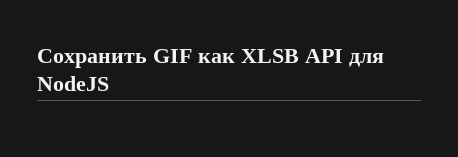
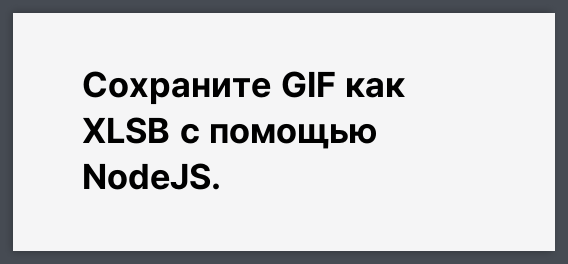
- Сохранить GIF как XLSB API для NodeJS
+ Сохраните GIF как XLSB с помощью NodeJS.

